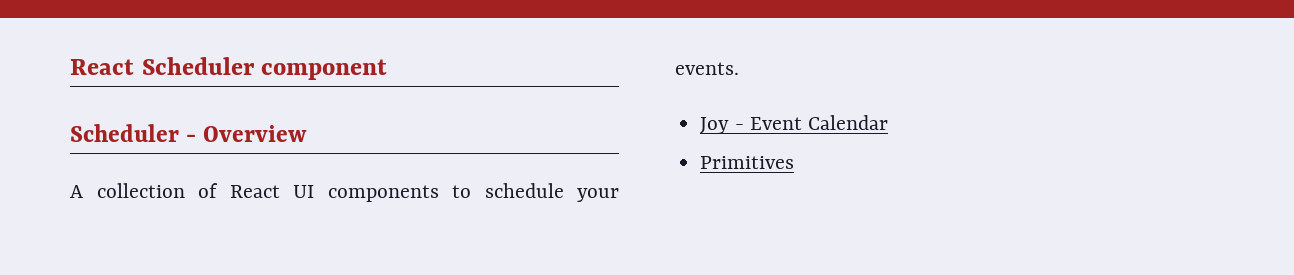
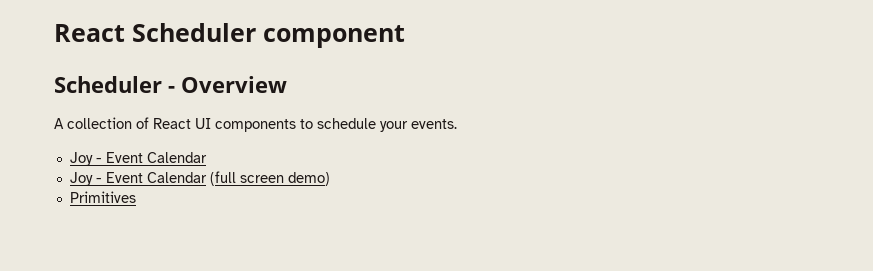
+ Joy - Event Calendar (full screen demo)

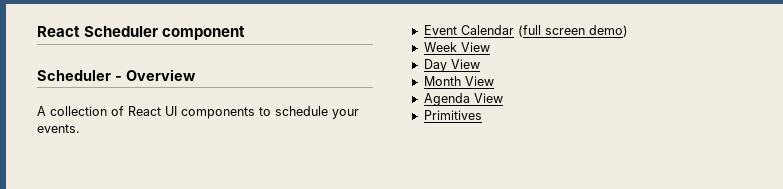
  A collection of React UI components to schedule your events.
- Joy - Event Calendar
- Joy - Event Calendar (full screen demo)
+ Event Calendar (full screen demo)
+ Week View
+ Day View
+ Month View
+ Agenda View

